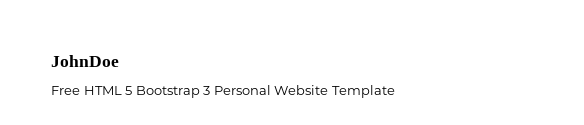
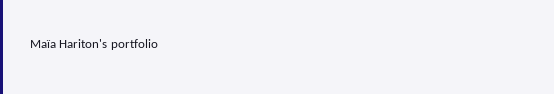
- JohnDoe
- Free HTML 5 Bootstrap 3 Personal Website Template
+ Maïa Hariton's portfolio

